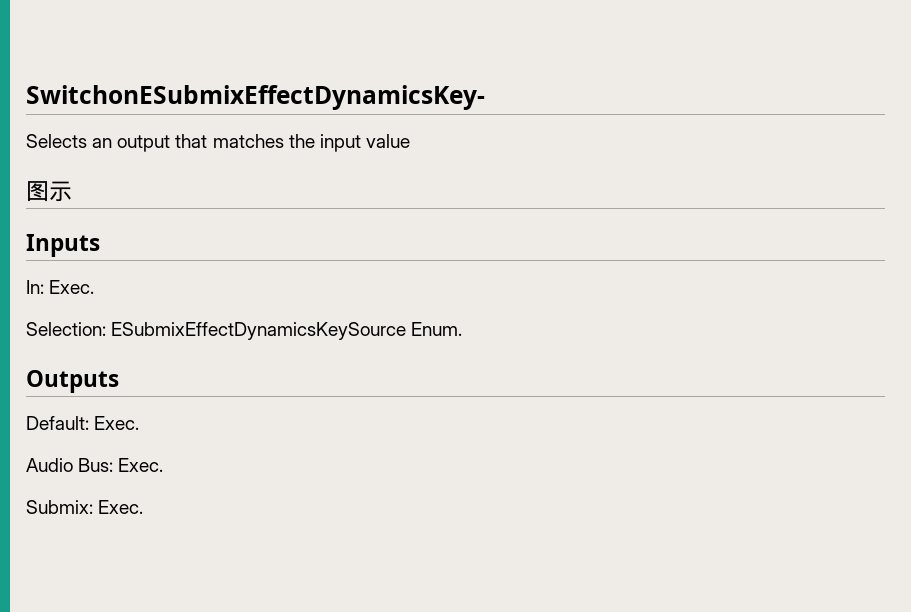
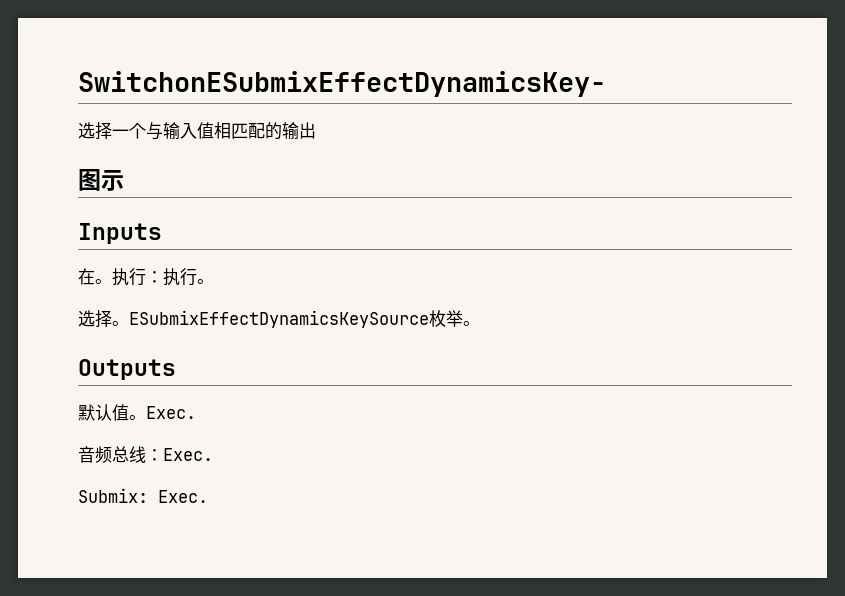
- Selects an output that matches the input value
+ 选择一个与输入值相匹配的输出
  图示
  Inputs
- In: Exec.
- Selection: ESubmixEffectDynamicsKeySource Enum.
+ 在。执行：执行。
+ 选择。ESubmixEffectDynamicsKeySource枚举。
- Default: Exec.
- Audio Bus: Exec.
+ 默认值。Exec.
+ 音频总线：Exec.

